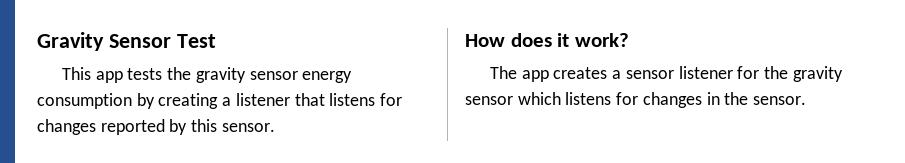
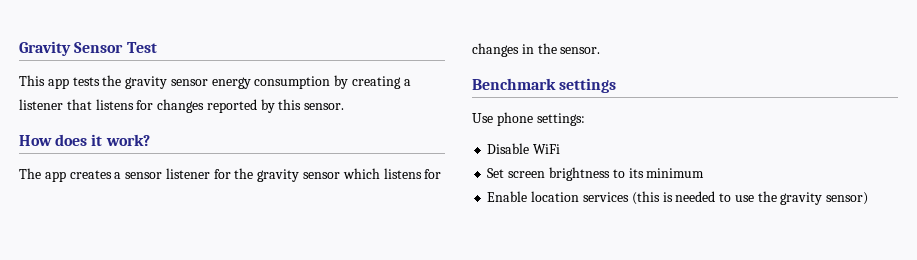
+ Benchmark settings
+ Use phone settings:
+ Disable WiFi
+ Set screen brightness to its minimum
+ Enable location services (this is needed to use the gravity sensor)

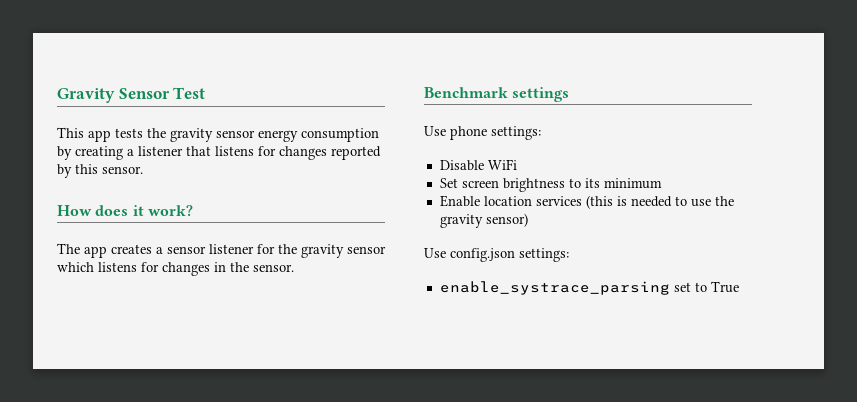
+ Use config.json settings:
+ enable_systrace_parsing set to True

